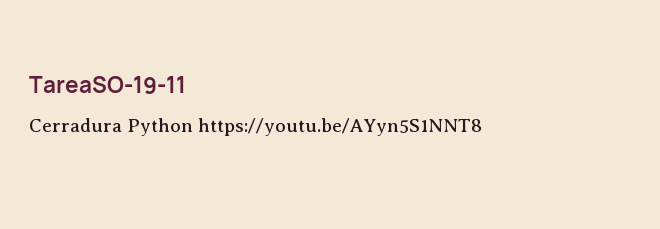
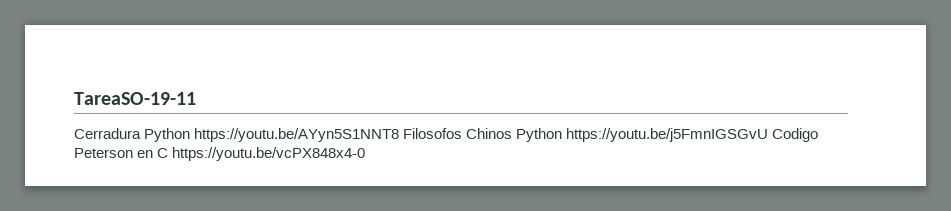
- Cerradura Python https://youtu.be/AYyn5S1NNT8
+ Cerradura Python https://youtu.be/AYyn5S1NNT8 Filosofos Chinos Python https://youtu.be/j5FmnIGSGvU Codigo Peterson en C https://youtu.be/vcPX848x4-0

